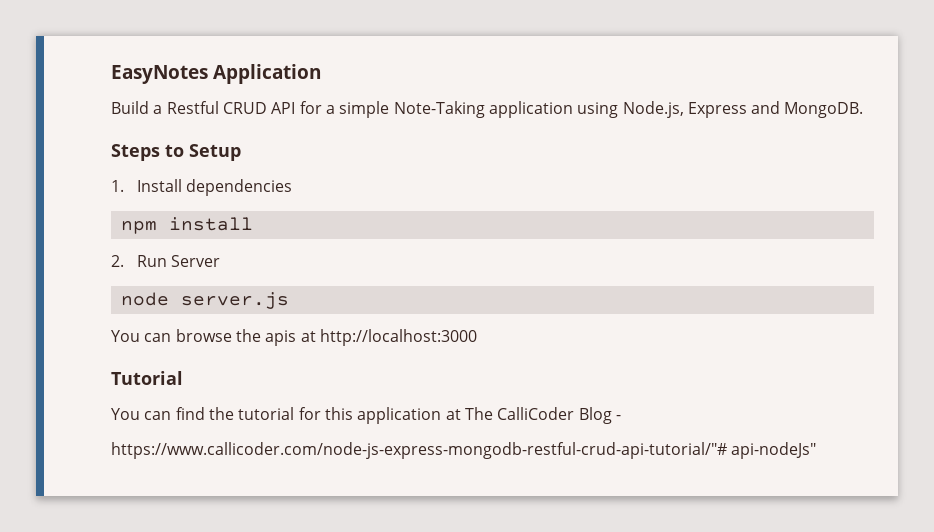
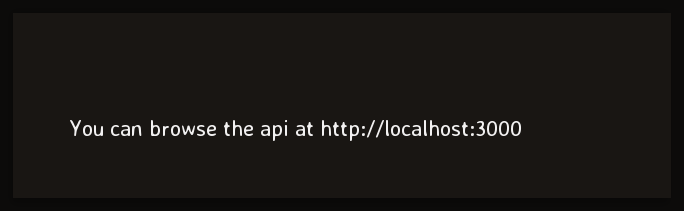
- EasyNotes Application
- Build a Restful CRUD API for a simple Note-Taking application using Node.js, Express and MongoDB.
- Steps to Setup
- 1. Install dependencies
- npm install
- 2. Run Server
- node server.js
- You can browse the apis at http://localhost:3000
+ You can browse the api at http://localhost:3000
- Tutorial
- You can find the tutorial for this application at The CalliCoder Blog -
- https://www.callicoder.com/node-js-express-mongodb-restful-crud-api-tutorial/"# api-nodeJs"

